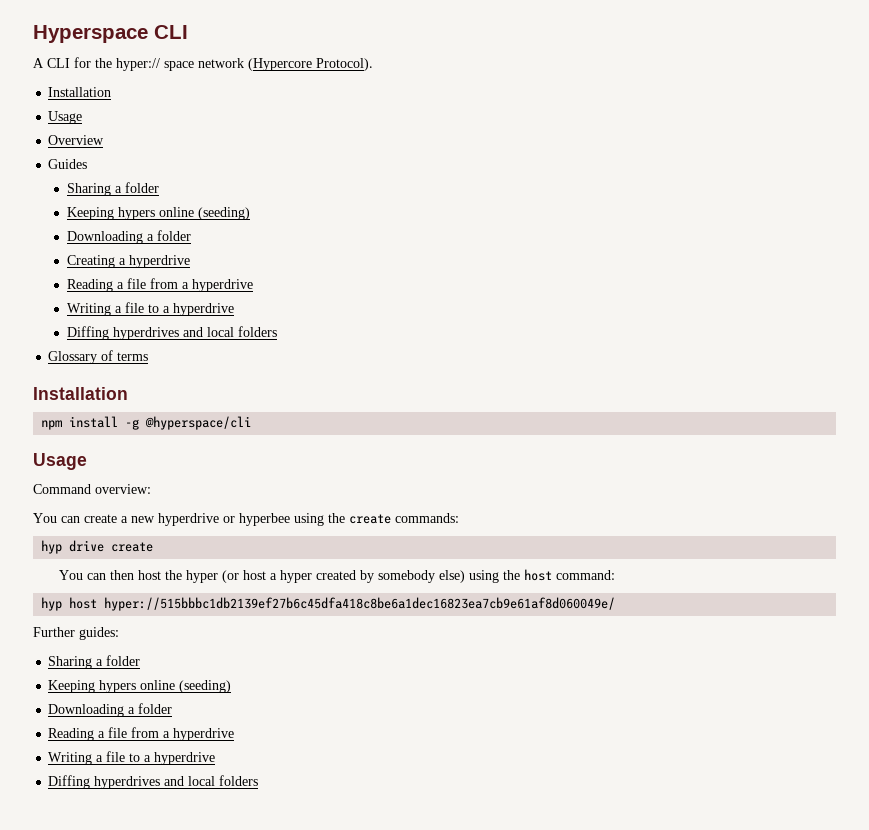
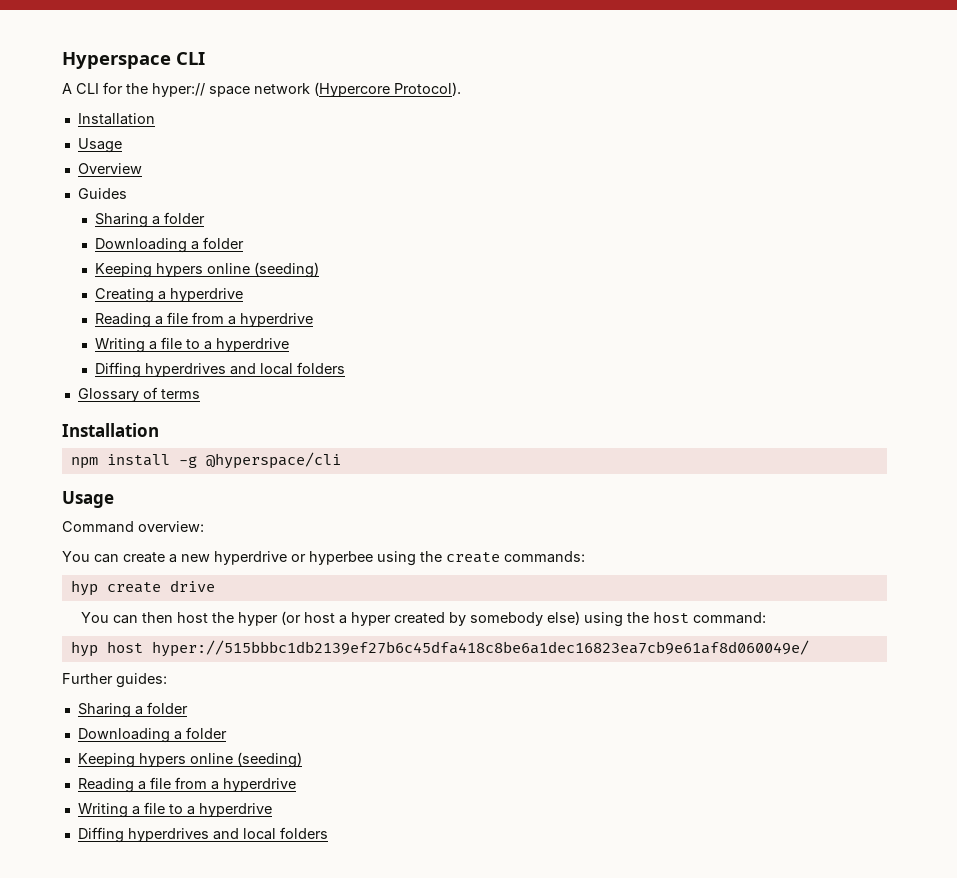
  Guides
  Sharing a folder
+ Downloading a folder
  Keeping hypers online (seeding)
- Downloading a folder
- hyp drive create
+ hyp create drive
  Further guides:
  Sharing a folder
+ Downloading a folder
  Keeping hypers online (seeding)
- Downloading a folder

